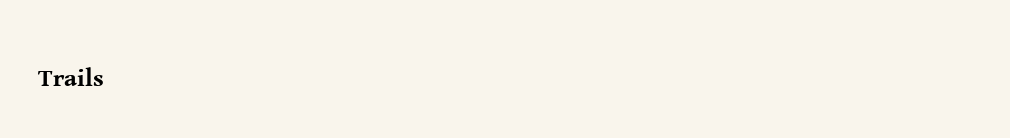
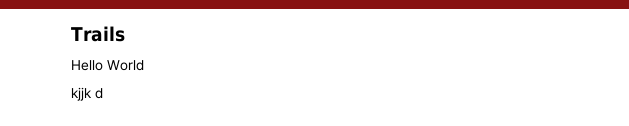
+ Hello World
+ kjjk d

